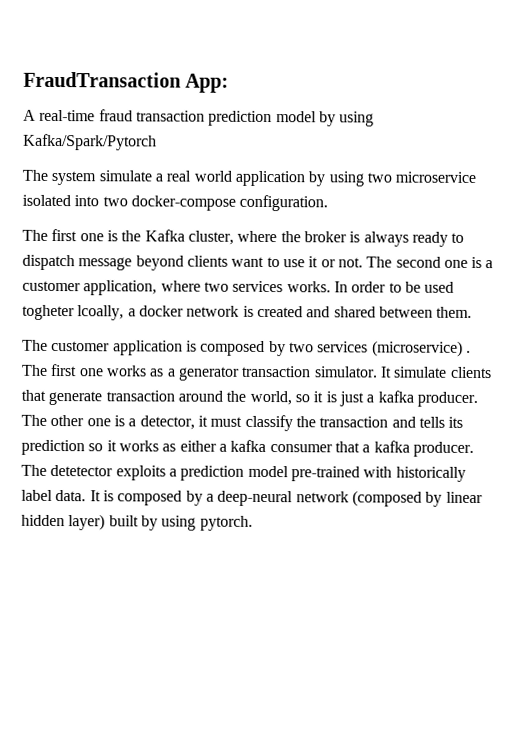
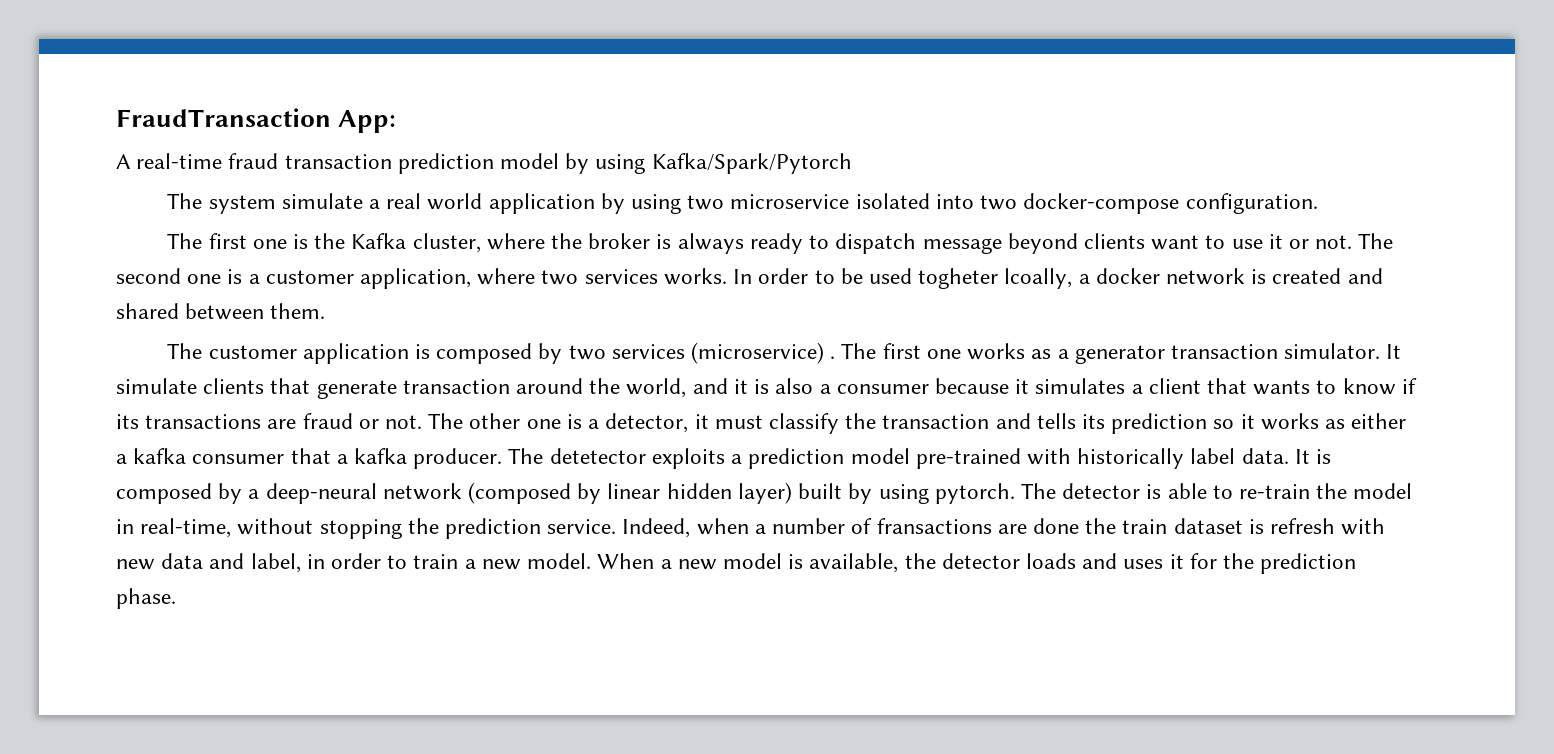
- It simulate clients that generate transaction around the world, so it is just a kafka producer.
+ It simulate clients that generate transaction around the world, and it is also a consumer because it simulates a client that wants to know if its transactions are fraud or not.
+ The detector is able to re-train the model in real-time, without stopping the prediction service. Indeed, when a number of fransactions are done the train dataset is refresh with new data and label, in order to train a new model. When a new model is available, the detector loads and uses it for the prediction phase.

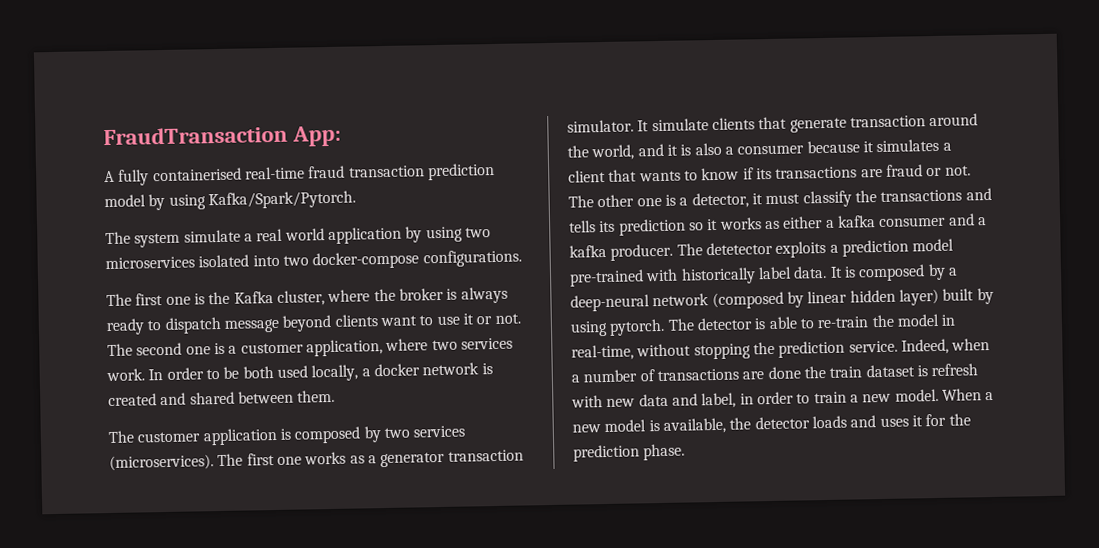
- A real-time fraud transaction prediction model by using Kafka/Spark/Pytorch
+ A fully containerised real-time fraud transaction prediction model by using Kafka/Spark/Pytorch.
- The system simulate a real world application by using two microservice isolated into two docker-compose configuration.
+ The system simulate a real world application by using two microservices isolated into two docker-compose configurations.
- The second one is a customer application, where two services works.
+ The second one is a customer application, where two services work.
- In order to be used togheter lcoally, a docker network is created and shared between them.
+ In order to be both used locally, a docker network is created and shared between them.
- The customer application is composed by two services (microservice) .
+ The customer application is composed by two services (microservices).
- The other one is a detector, it must classify the transaction and tells its prediction so it works as either a kafka consumer that a kafka producer.
+ The other one is a detector, it must classify the transactions and tells its prediction so it works as either a kafka consumer and a kafka producer.
- Indeed, when a number of fransactions are done the train dataset is refresh with new data and label, in order to train a new model.
+ Indeed, when a number of transactions are done the train dataset is refresh with new data and label, in order to train a new model.

